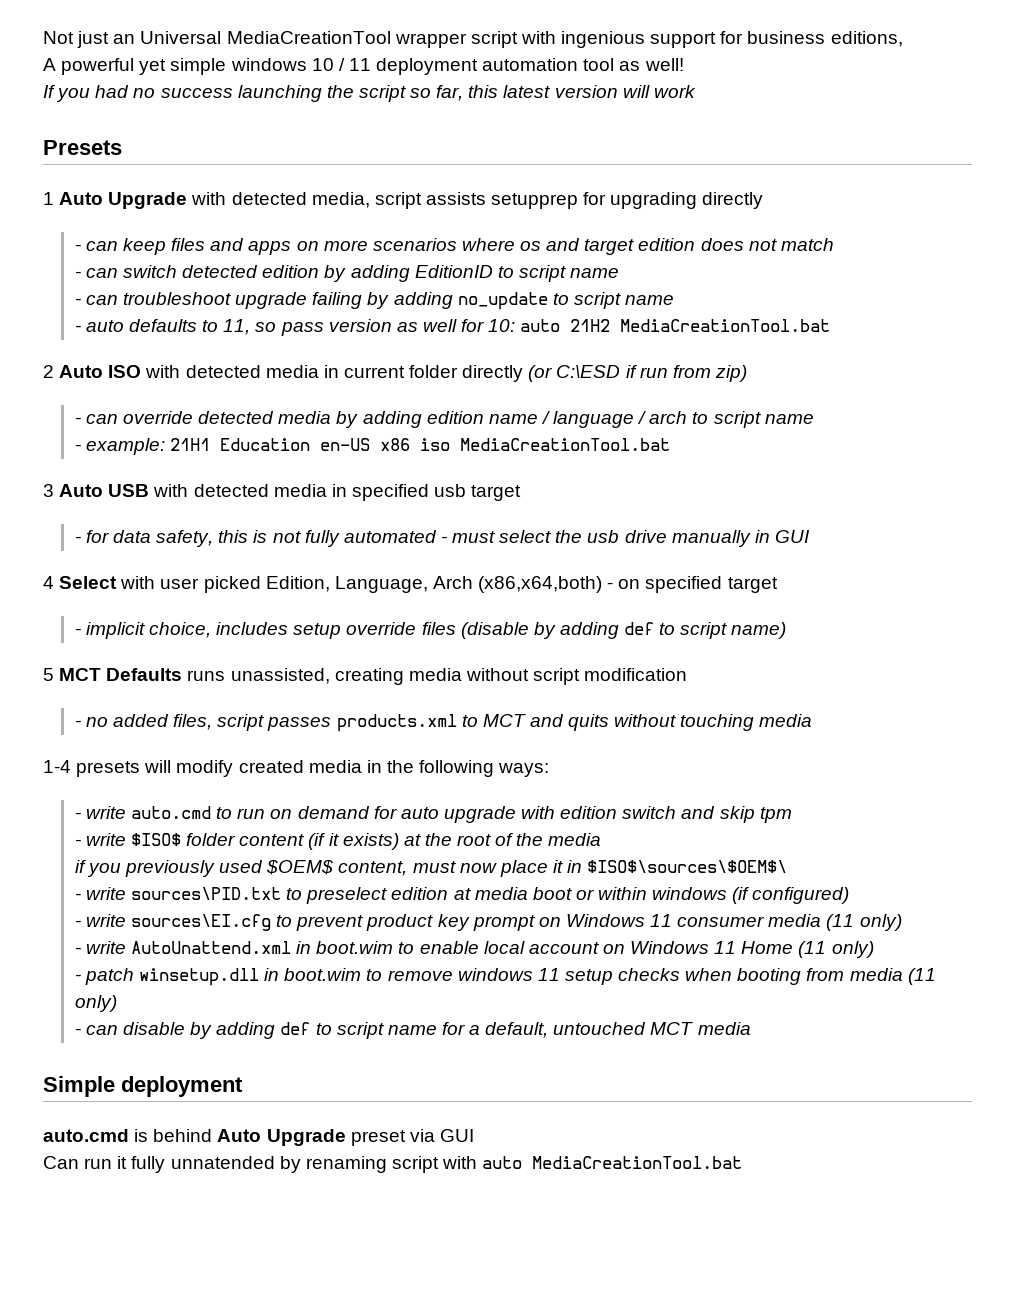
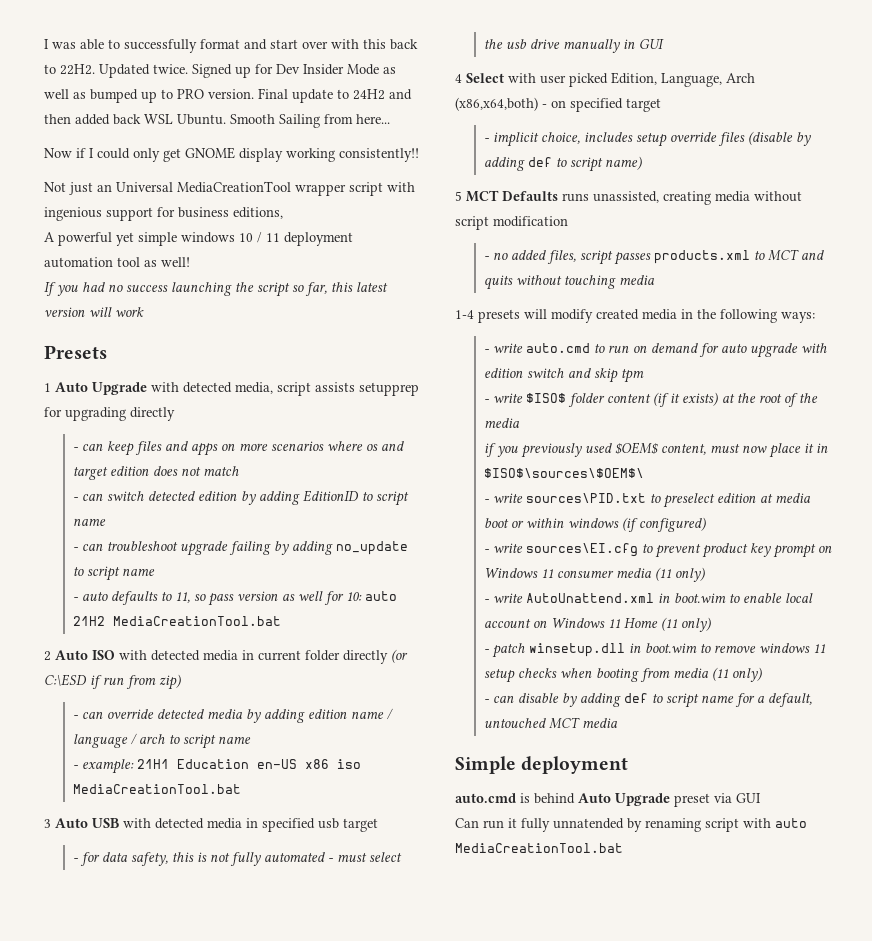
+ I was able to successfully format and start over with this back to 22H2. Updated twice. Signed up for Dev Insider Mode as well as bumped up to PRO version. Final update to 24H2 and then added back WSL Ubuntu. Smooth Sailing from here...
+ Now if I could only get GNOME display working consistently!!

